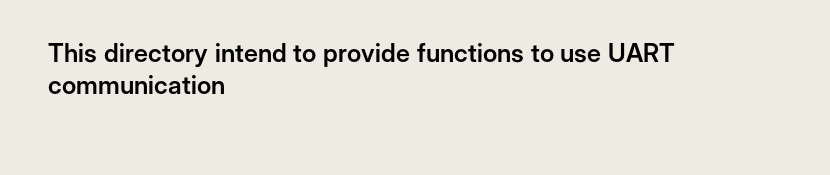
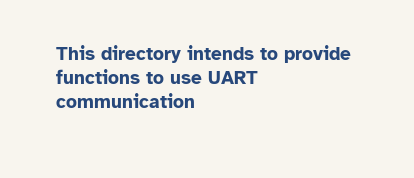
- This directory intend to provide functions to use UART communication
+ This directory intends to provide functions to use UART communication

